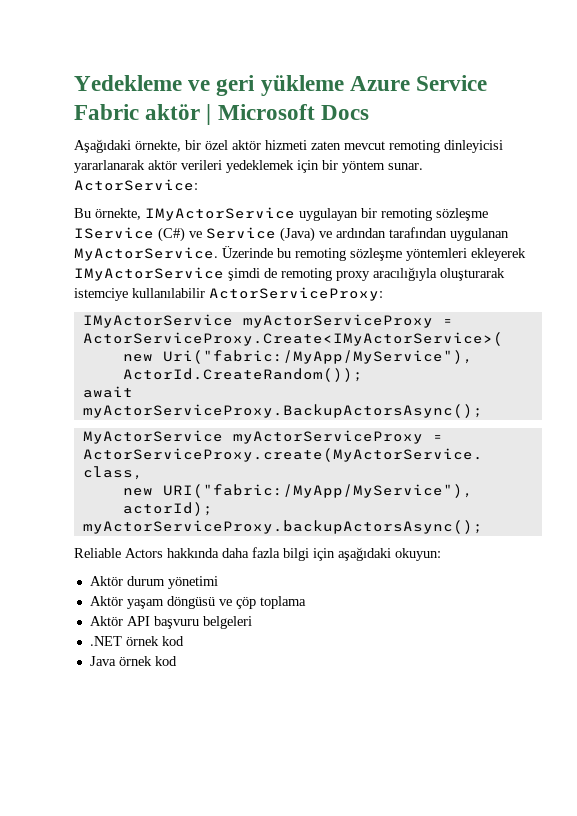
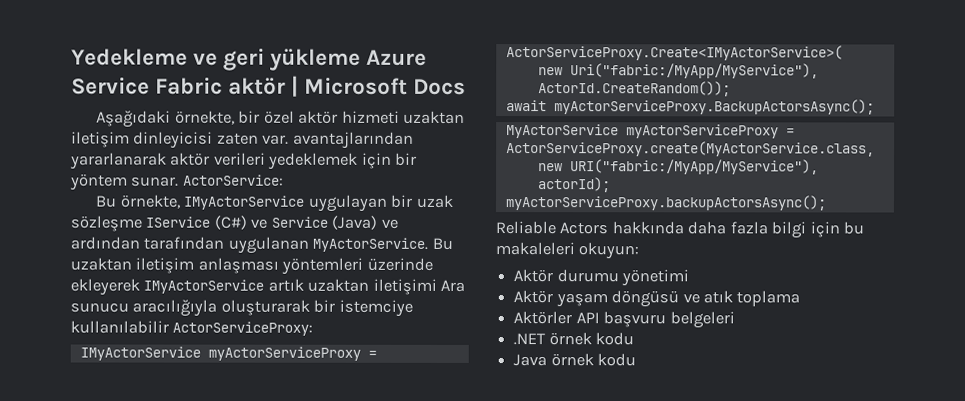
- Aşağıdaki örnekte, bir özel aktör hizmeti zaten mevcut remoting dinleyicisi yararlanarak aktör verileri yedeklemek için bir yöntem sunar.
+ Aşağıdaki örnekte, bir özel aktör hizmeti uzaktan iletişim dinleyicisi zaten var. avantajlarından yararlanarak aktör verileri yedeklemek için bir yöntem sunar.
- Bu örnekte, IMyActorService uygulayan bir remoting sözleşme IService (C#) ve Service (Java) ve ardından tarafından uygulanan MyActorService.
+ Bu örnekte, IMyActorService uygulayan bir uzak sözleşme IService (C#) ve Service (Java) ve ardından tarafından uygulanan MyActorService.
- Üzerinde bu remoting sözleşme yöntemleri ekleyerek IMyActorService şimdi de remoting proxy aracılığıyla oluşturarak istemciye kullanılabilir ActorServiceProxy:
+ Bu uzaktan iletişim anlaşması yöntemleri üzerinde ekleyerek IMyActorService artık uzaktan iletişimi Ara sunucu aracılığıyla oluşturarak bir istemciye kullanılabilir ActorServiceProxy:
- Reliable Actors hakkında daha fazla bilgi için aşağıdaki okuyun:
+ Reliable Actors hakkında daha fazla bilgi için bu makaleleri okuyun:
- Aktör durum yönetimi
+ Aktör durumu yönetimi
- Aktör yaşam döngüsü ve çöp toplama
+ Aktör yaşam döngüsü ve atık toplama
- Aktör API başvuru belgeleri
+ Aktörler API başvuru belgeleri
- .NET örnek kod
+ .NET örnek kodu
- Java örnek kod
+ Java örnek kodu

